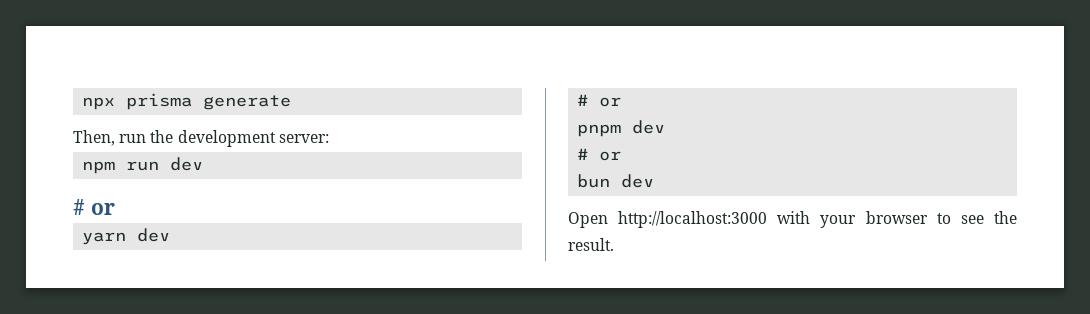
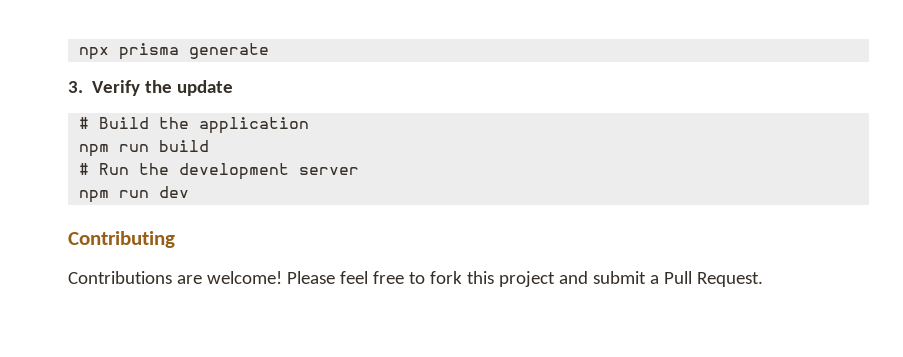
- Then, run the development server:
+ 3. Verify the update
+ # Build the application
+ npm run build
+ # Run the development server
  npm run dev
- # or
- yarn dev
- # or
- pnpm dev
- # or
- bun dev
- Open http://localhost:3000 with your browser to see the result.
+ Contributing
+ Contributions are welcome! Please feel free to fork this project and submit a Pull Request.

